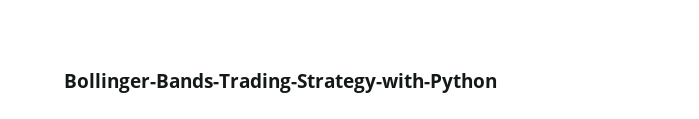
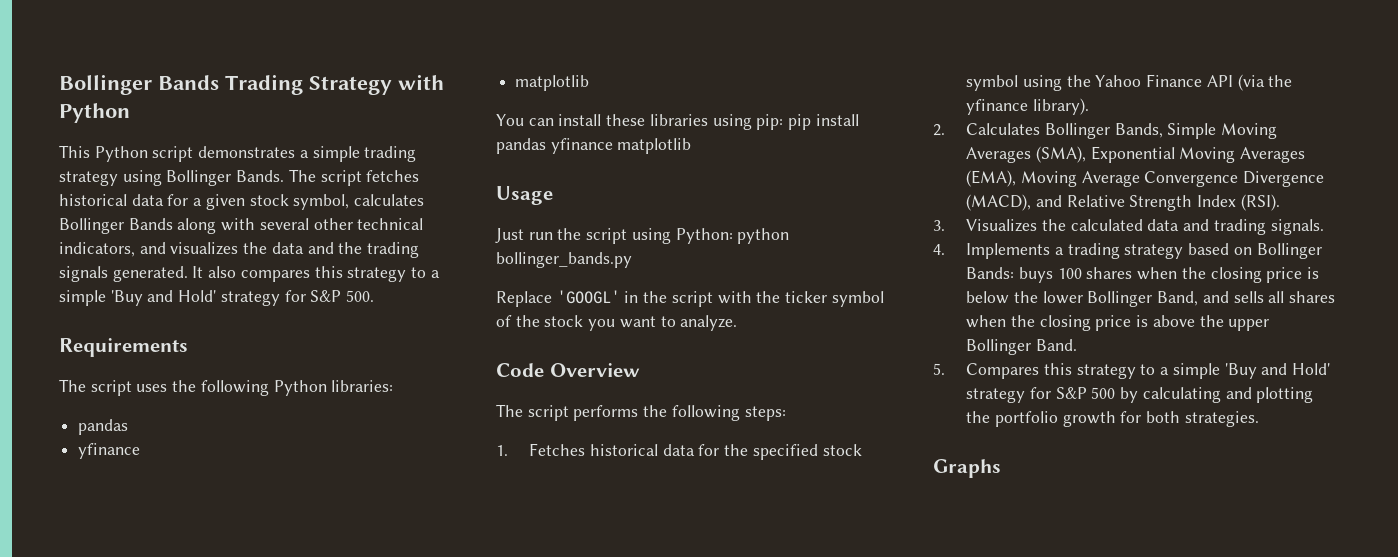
- Bollinger-Bands-Trading-Strategy-with-Python
+ Bollinger Bands Trading Strategy with Python
+ This Python script demonstrates a simple trading strategy using Bollinger Bands. The script fetches historical data for a given stock symbol, calculates Bollinger Bands along with several other technical indicators, and visualizes the data and the trading signals generated. It also compares this strategy to a simple 'Buy and Hold' strategy for S&P 500.
+ Requirements
+ The script uses the following Python libraries:
+ pandas
+ yfinance
+ matplotlib
+ You can install these libraries using pip: pip install pandas yfinance matplotlib
+ Usage
+ Just run the script using Python: python bollinger_bands.py
+ Replace 'GOOGL' in the script with the ticker symbol of the stock you want to analyze.
+ Code Overview
+ The script performs the following steps:
+ 1. Fetches historical data for the specified stock symbol using the Yahoo Finance API (via the yfinance library).
+ 2. Calculates Bollinger Bands, Simple Moving Averages (SMA), Exponential Moving Averages (EMA), Moving Average Convergence Divergence (MACD), and Relative Strength Index (RSI).
+ 3. Visualizes the calculated data and trading signals.
+ 4. Implements a trading strategy based on Bollinger Bands: buys 100 shares when the closing price is below the lower Bollinger Band, and sells all shares when the closing price is above the upper Bollinger Band.
+ 5. Compares this strategy to a simple 'Buy and Hold' strategy for S&P 500 by calculating and plotting the portfolio growth for both strategies.
+ Graphs

